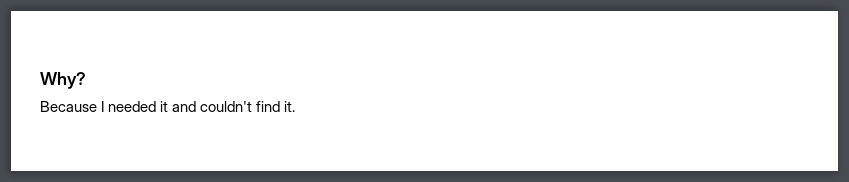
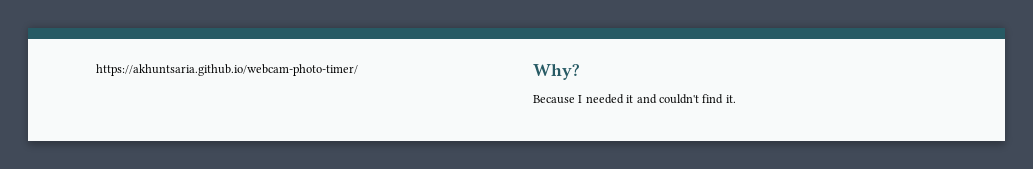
+ https://akhuntsaria.github.io/webcam-photo-timer/

